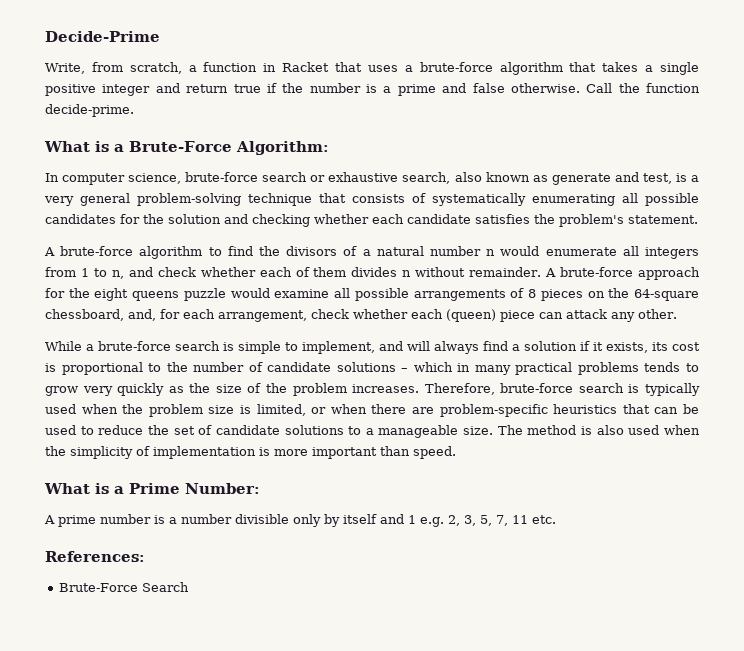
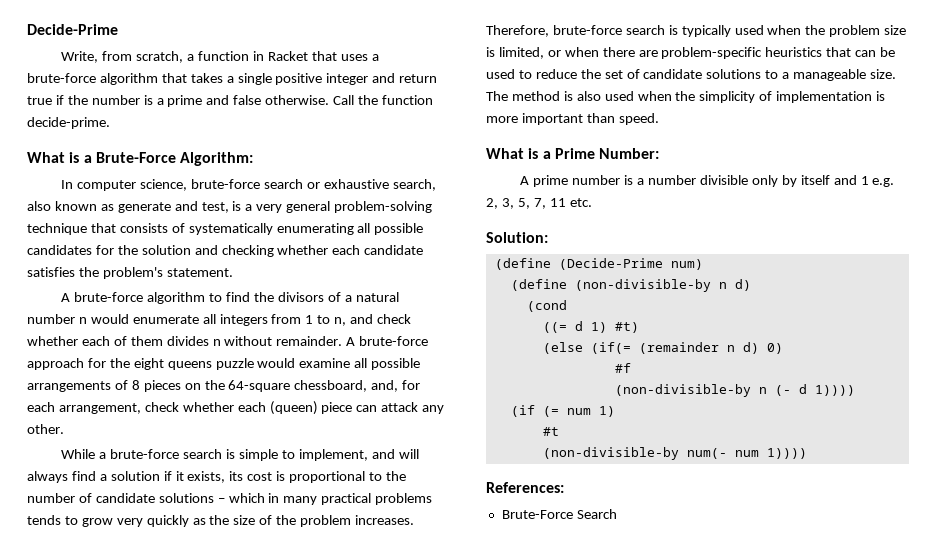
+ Solution:
+ (define (Decide-Prime num)
+ (define (non-divisible-by n d)
+ (cond
+ ((= d 1) #t)
+ (else (if(= (remainder n d) 0)
+ #f
+ (non-divisible-by n (- d 1))))
+ (if (= num 1)
+ #t
+ (non-divisible-by num(- num 1))))

